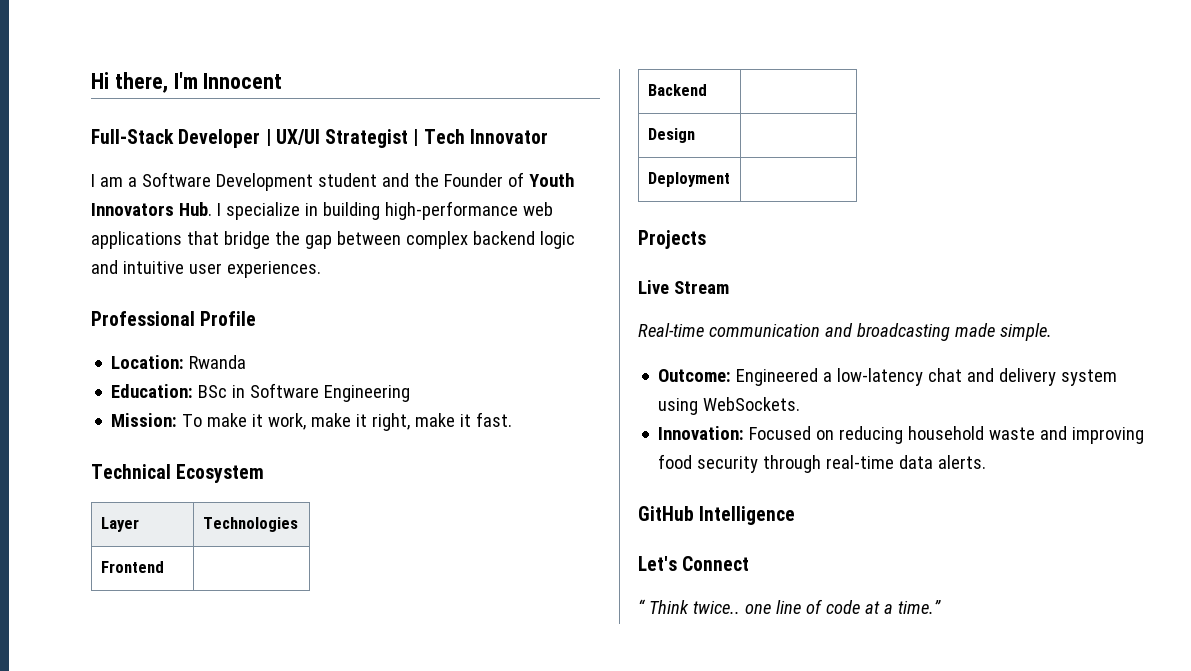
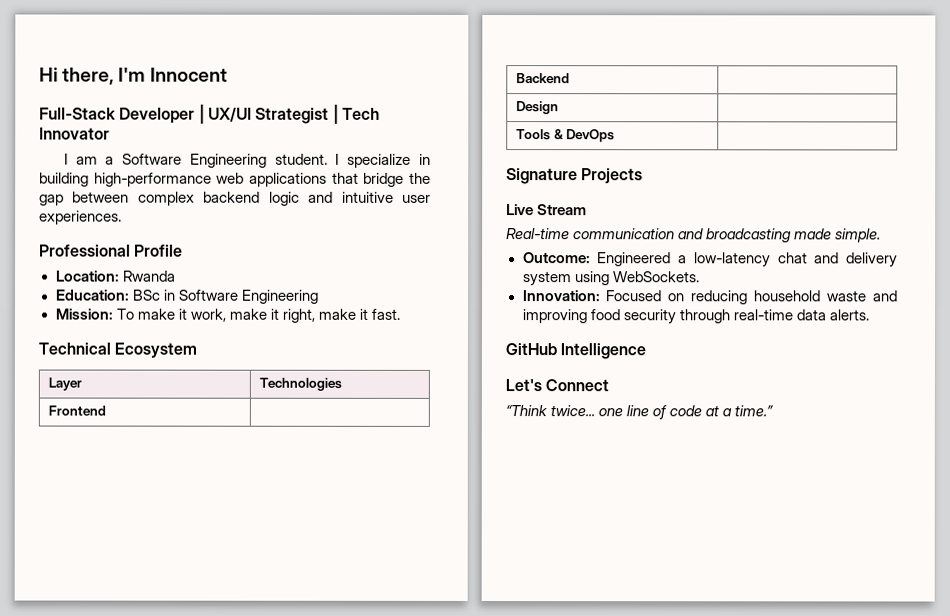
- I am a Software Development student and the Founder of Youth Innovators Hub. I specialize in building high-performance web applications that bridge the gap between complex backend logic and intuitive user experiences.
+ I am a Software Engineering student. I specialize in building high-performance web applications that bridge the gap between complex backend logic and intuitive user experiences.
- Deployment |
- Projects
+ Tools & DevOps |
+ Signature Projects
- “ Think twice.. one line of code at a time.”
+ “Think twice... one line of code at a time.”

